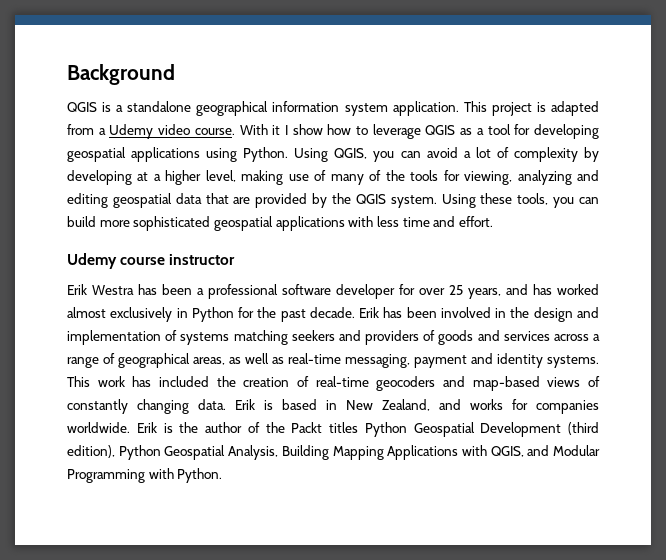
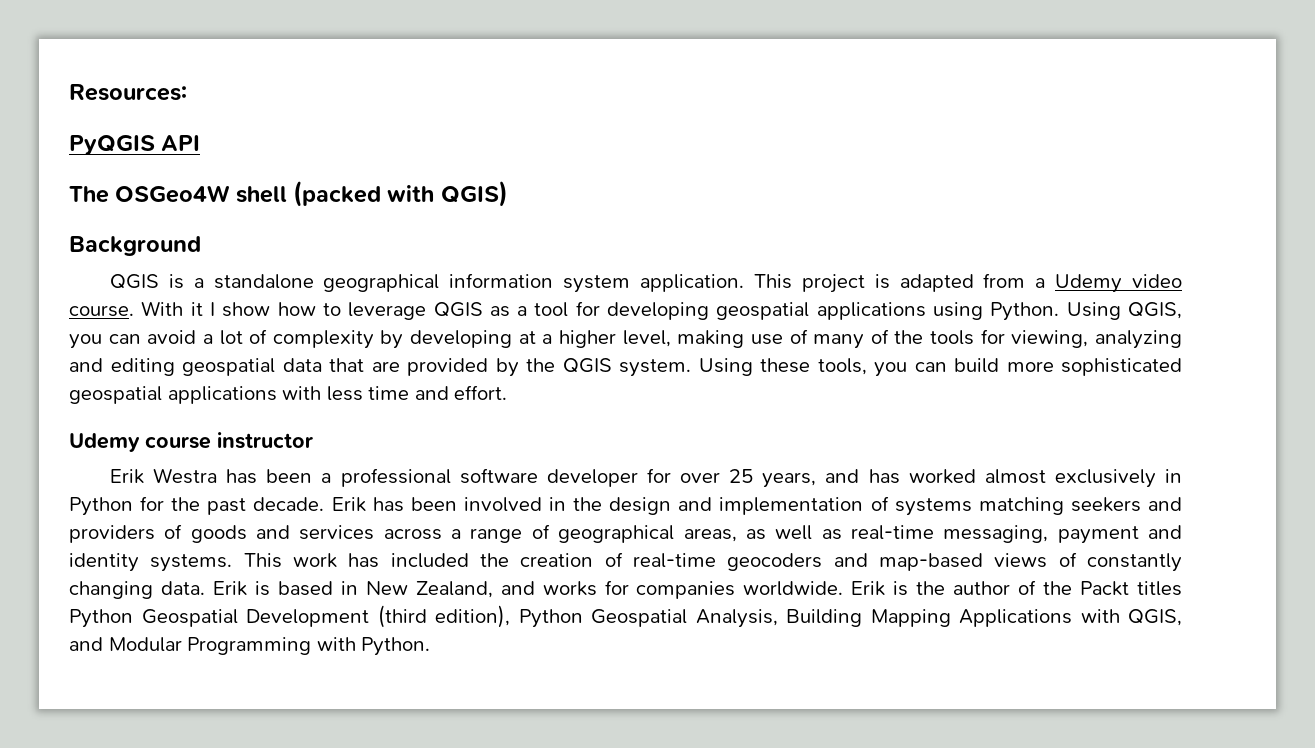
+ Resources:
+ PyQGIS API
+ The OSGeo4W shell (packed with QGIS)

